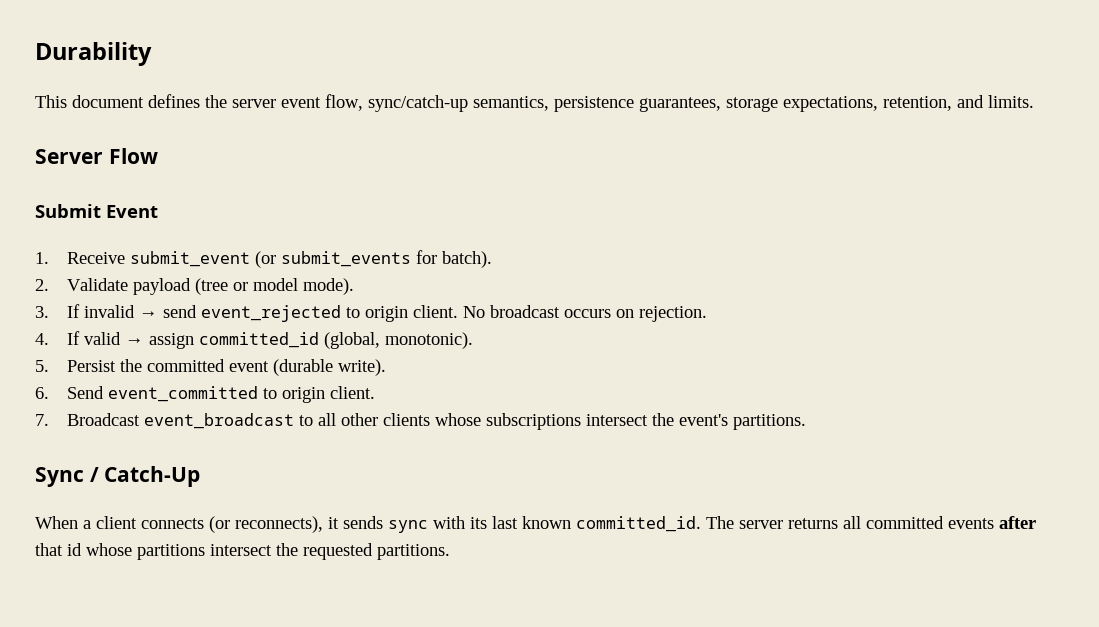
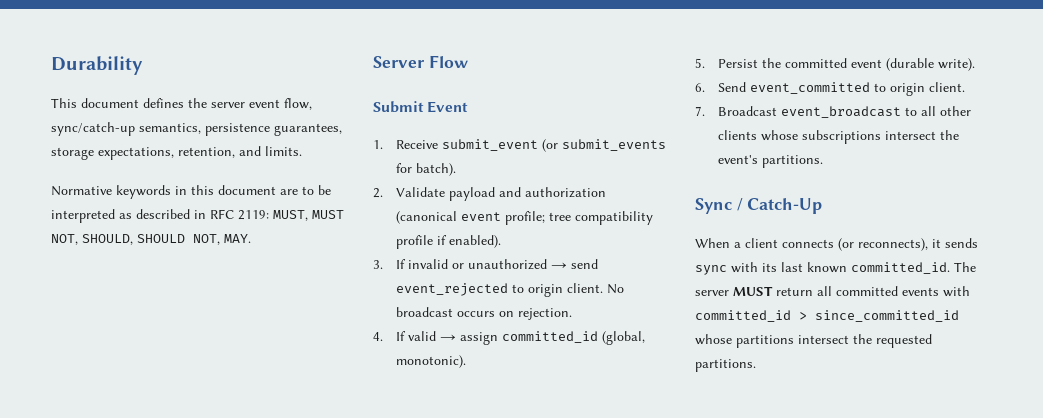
+ Normative keywords in this document are to be interpreted as described in RFC 2119: MUST, MUST NOT, SHOULD, SHOULD NOT, MAY.
- 2. Validate payload (tree or model mode).
+ 2. Validate payload and authorization (canonical event profile; tree compatibility profile if enabled).
- 3. If invalid → send event_rejected to origin client.
+ 3. If invalid or unauthorized → send event_rejected to origin client.
- The server returns all committed events after that id whose partitions intersect the requested partitions.
+ The server MUST return all committed events with committed_id > since_committed_id whose partitions intersect the requested partitions.

